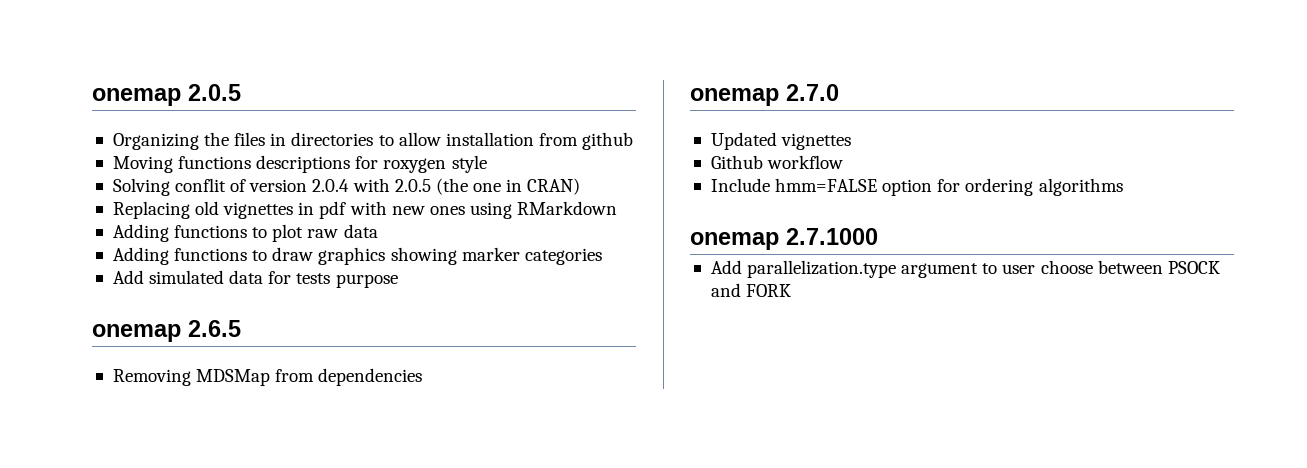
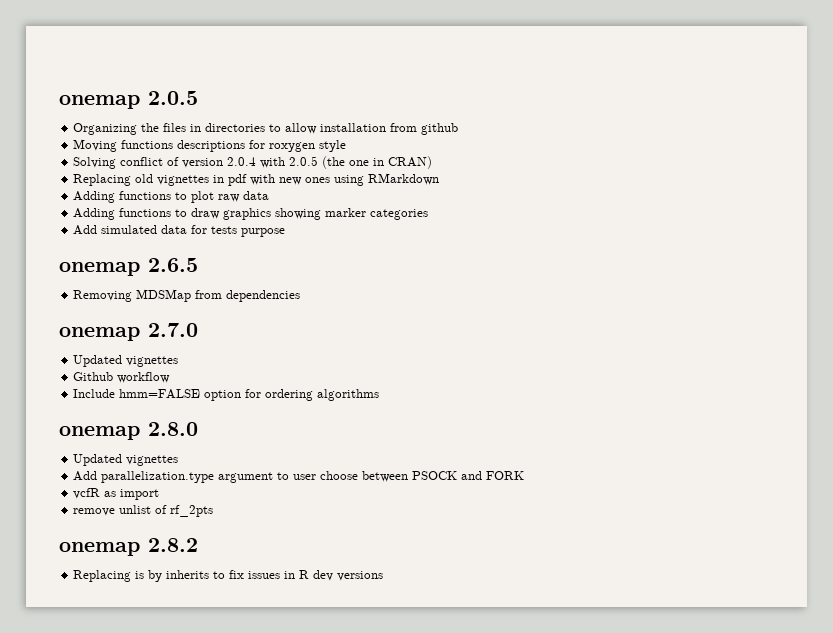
- Solving conflit of version 2.0.4 with 2.0.5 (the one in CRAN)
+ Solving conflict of version 2.0.4 with 2.0.5 (the one in CRAN)
- onemap 2.7.1000
+ onemap 2.8.0
+ Updated vignettes
+ vcfR as import
+ remove unlist of rf_2pts
+ onemap 2.8.2
+ Replacing is by inherits to fix issues in R dev versions

